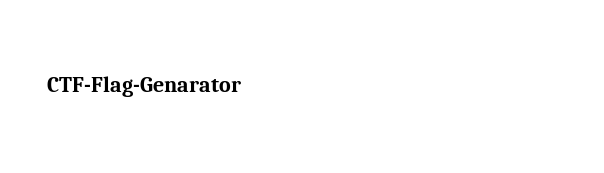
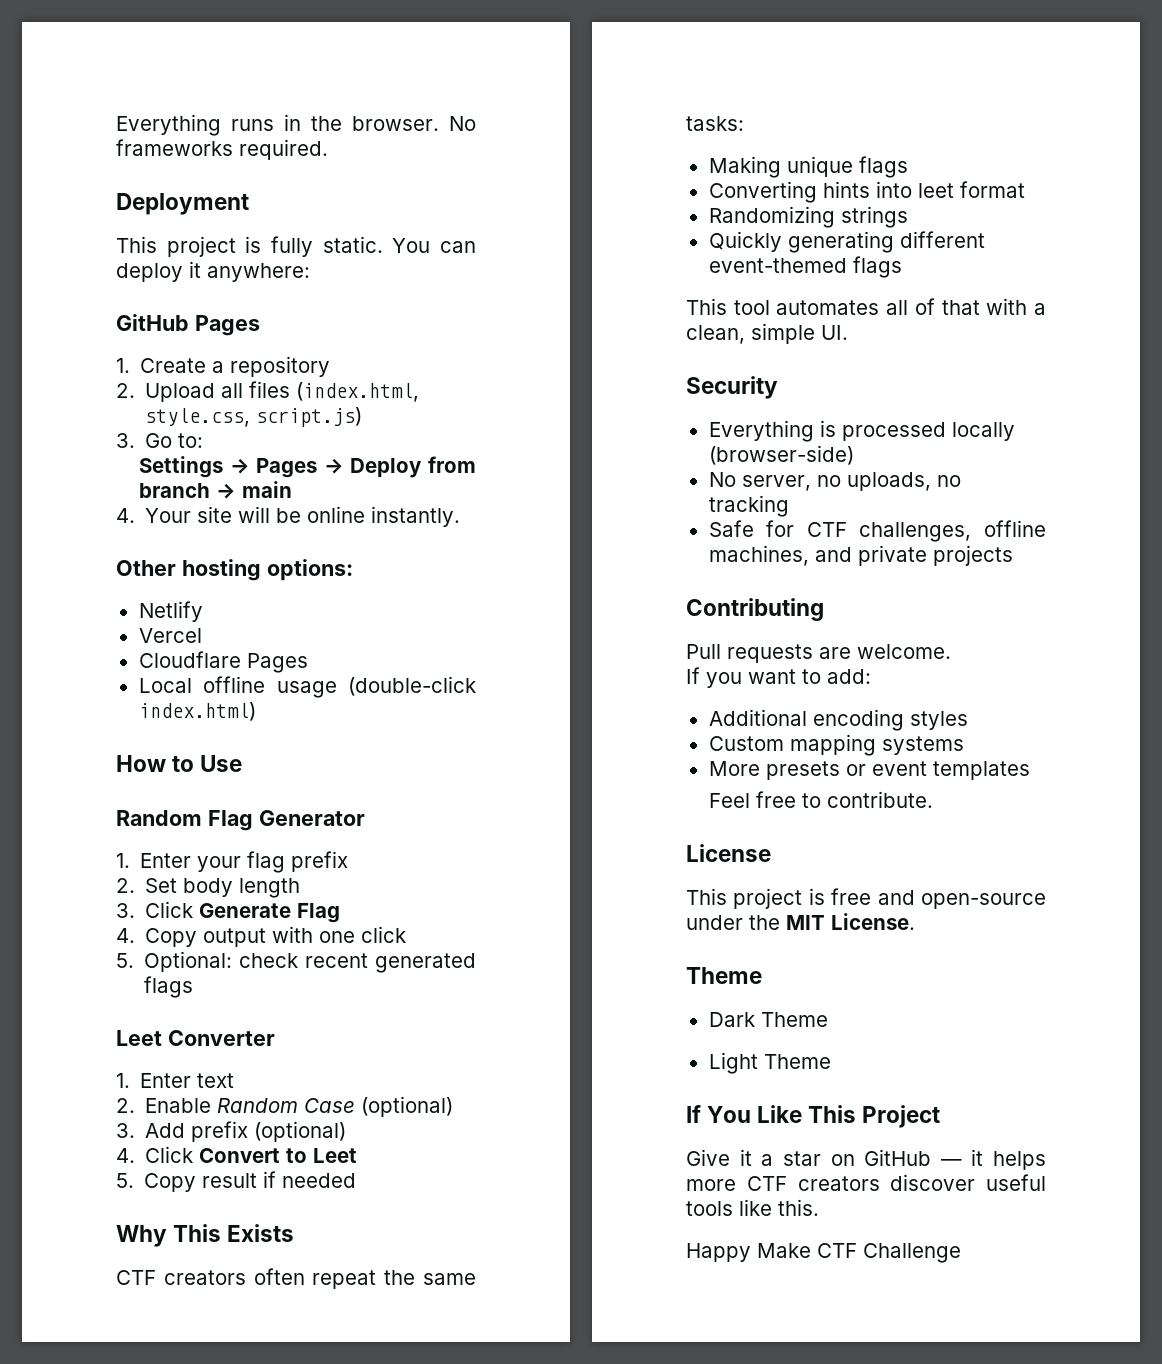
- CTF-Flag-Genarator
+ Everything runs in the browser. No frameworks required.
+ Deployment
+ This project is fully static. You can deploy it anywhere:
+ GitHub Pages
+ 1. Create a repository
+ 2. Upload all files (index.html, style.css, script.js)
+ 3. Go to:
+ Settings → Pages → Deploy from branch → main
+ 4. Your site will be online instantly.
+ Other hosting options:
+ Netlify
+ Vercel
+ Cloudflare Pages
+ Local offline usage (double-click index.html)
+ How to Use
+ Random Flag Generator
+ 1. Enter your flag prefix
+ 2. Set body length
+ 3. Click Generate Flag
+ 4. Copy output with one click
+ 5. Optional: check recent generated flags
+ Leet Converter
+ 1. Enter text
+ 2. Enable Random Case (optional)
+ 3. Add prefix (optional)
+ 4. Click Convert to Leet
+ 5. Copy result if needed
+ Why This Exists
+ CTF creators often repeat the same tasks:
+ Making unique flags
+ Converting hints into leet format
+ Randomizing strings
+ Quickly generating different event-themed flags
+ This tool automates all of that with a clean, simple UI.
+ Security
+ Everything is processed locally (browser-side)
+ No server, no uploads, no tracking
+ Safe for CTF challenges, offline machines, and private projects
+ Contributing
+ Pull requests are welcome.
+ If you want to add:
+ Additional encoding styles
+ Custom mapping systems
+ More presets or event templates
+ Feel free to contribute.
+ License
+ This project is free and open-source under the MIT License.
+ Theme
+ Dark Theme
+ Light Theme
+ If You Like This Project
+ Give it a star on GitHub — it helps more CTF creators discover useful tools like this.
+ Happy Make CTF Challenge

